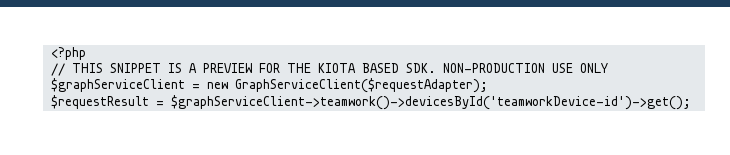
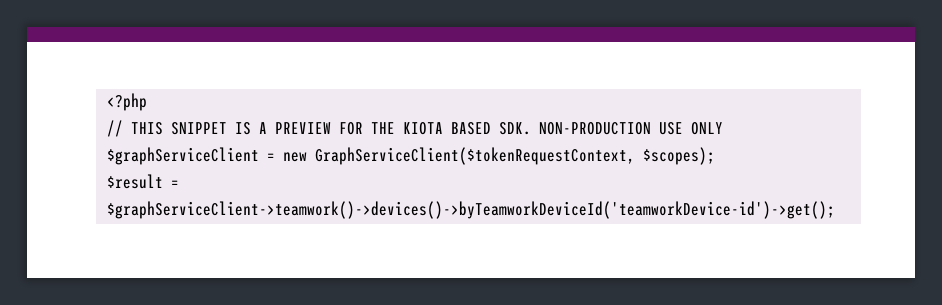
- $graphServiceClient = new GraphServiceClient($requestAdapter);
- $requestResult = $graphServiceClient->teamwork()->devicesById('teamworkDevice-id')->get();
+ $graphServiceClient = new GraphServiceClient($tokenRequestContext, $scopes);
+ $result = $graphServiceClient->teamwork()->devices()->byTeamworkDeviceId('teamworkDevice-id')->get();

